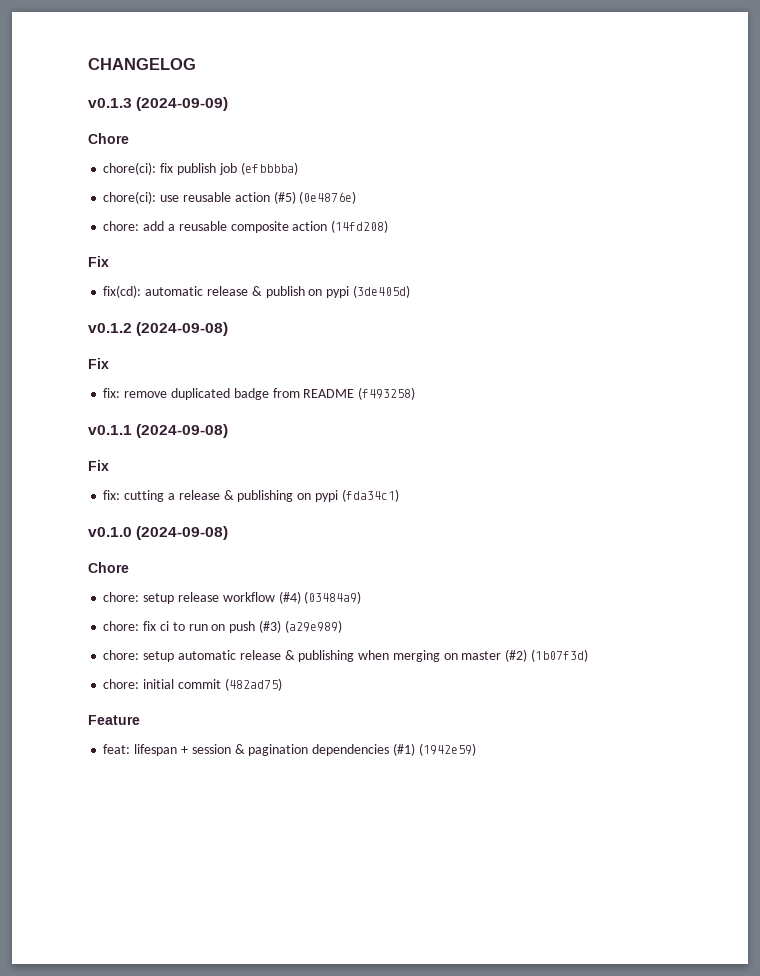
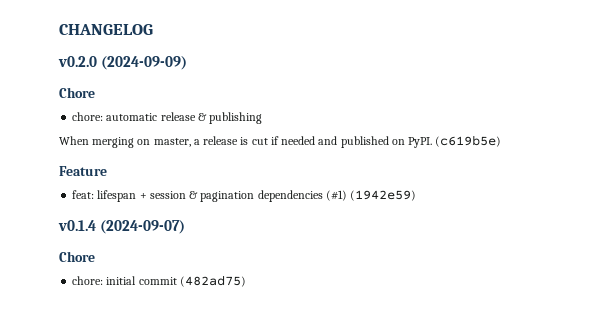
- v0.1.3 (2024-09-09)
+ v0.2.0 (2024-09-09)
- chore(ci): fix publish job (efbbbba)
- chore(ci): use reusable action (#5) (0e4876e)
- chore: add a reusable composite action (14fd208)
- Fix
- fix(cd): automatic release & publish on pypi (3de405d)
- v0.1.2 (2024-09-08)
- Fix
- fix: remove duplicated badge from README (f493258)
- v0.1.1 (2024-09-08)
- Fix
- fix: cutting a release & publishing on pypi (fda34c1)
- v0.1.0 (2024-09-08)
- Chore
- chore: setup release workflow (#4) (03484a9)
- chore: fix ci to run on push (#3) (a29e989)
- chore: setup automatic release & publishing when merging on master (#2) (1b07f3d)
- chore: initial commit (482ad75)
+ chore: automatic release & publishing
+ When merging on master, a release is cut if needed and published on PyPI. (c619b5e)
+ v0.1.4 (2024-09-07)
+ Chore
+ chore: initial commit (482ad75)

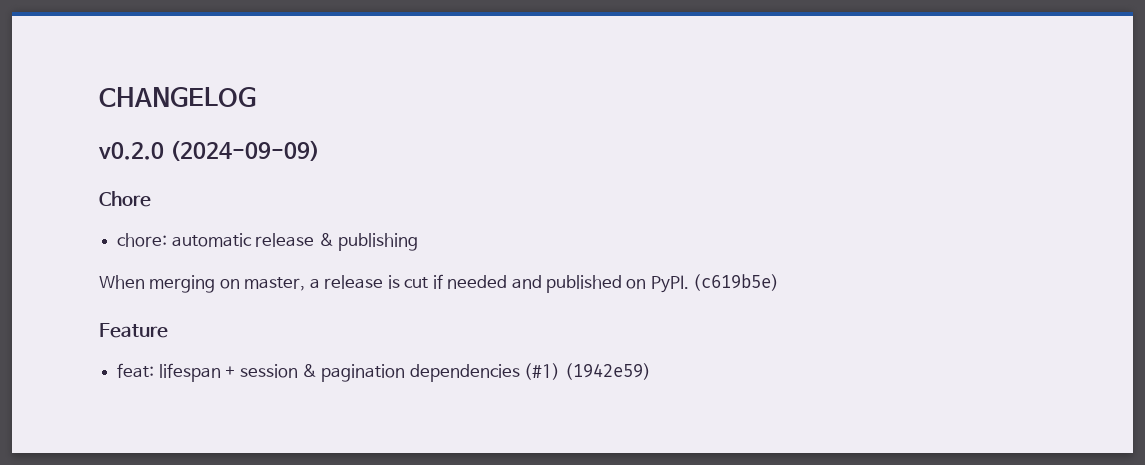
- v0.1.4 (2024-09-07)
- Chore
- chore: initial commit (482ad75)

